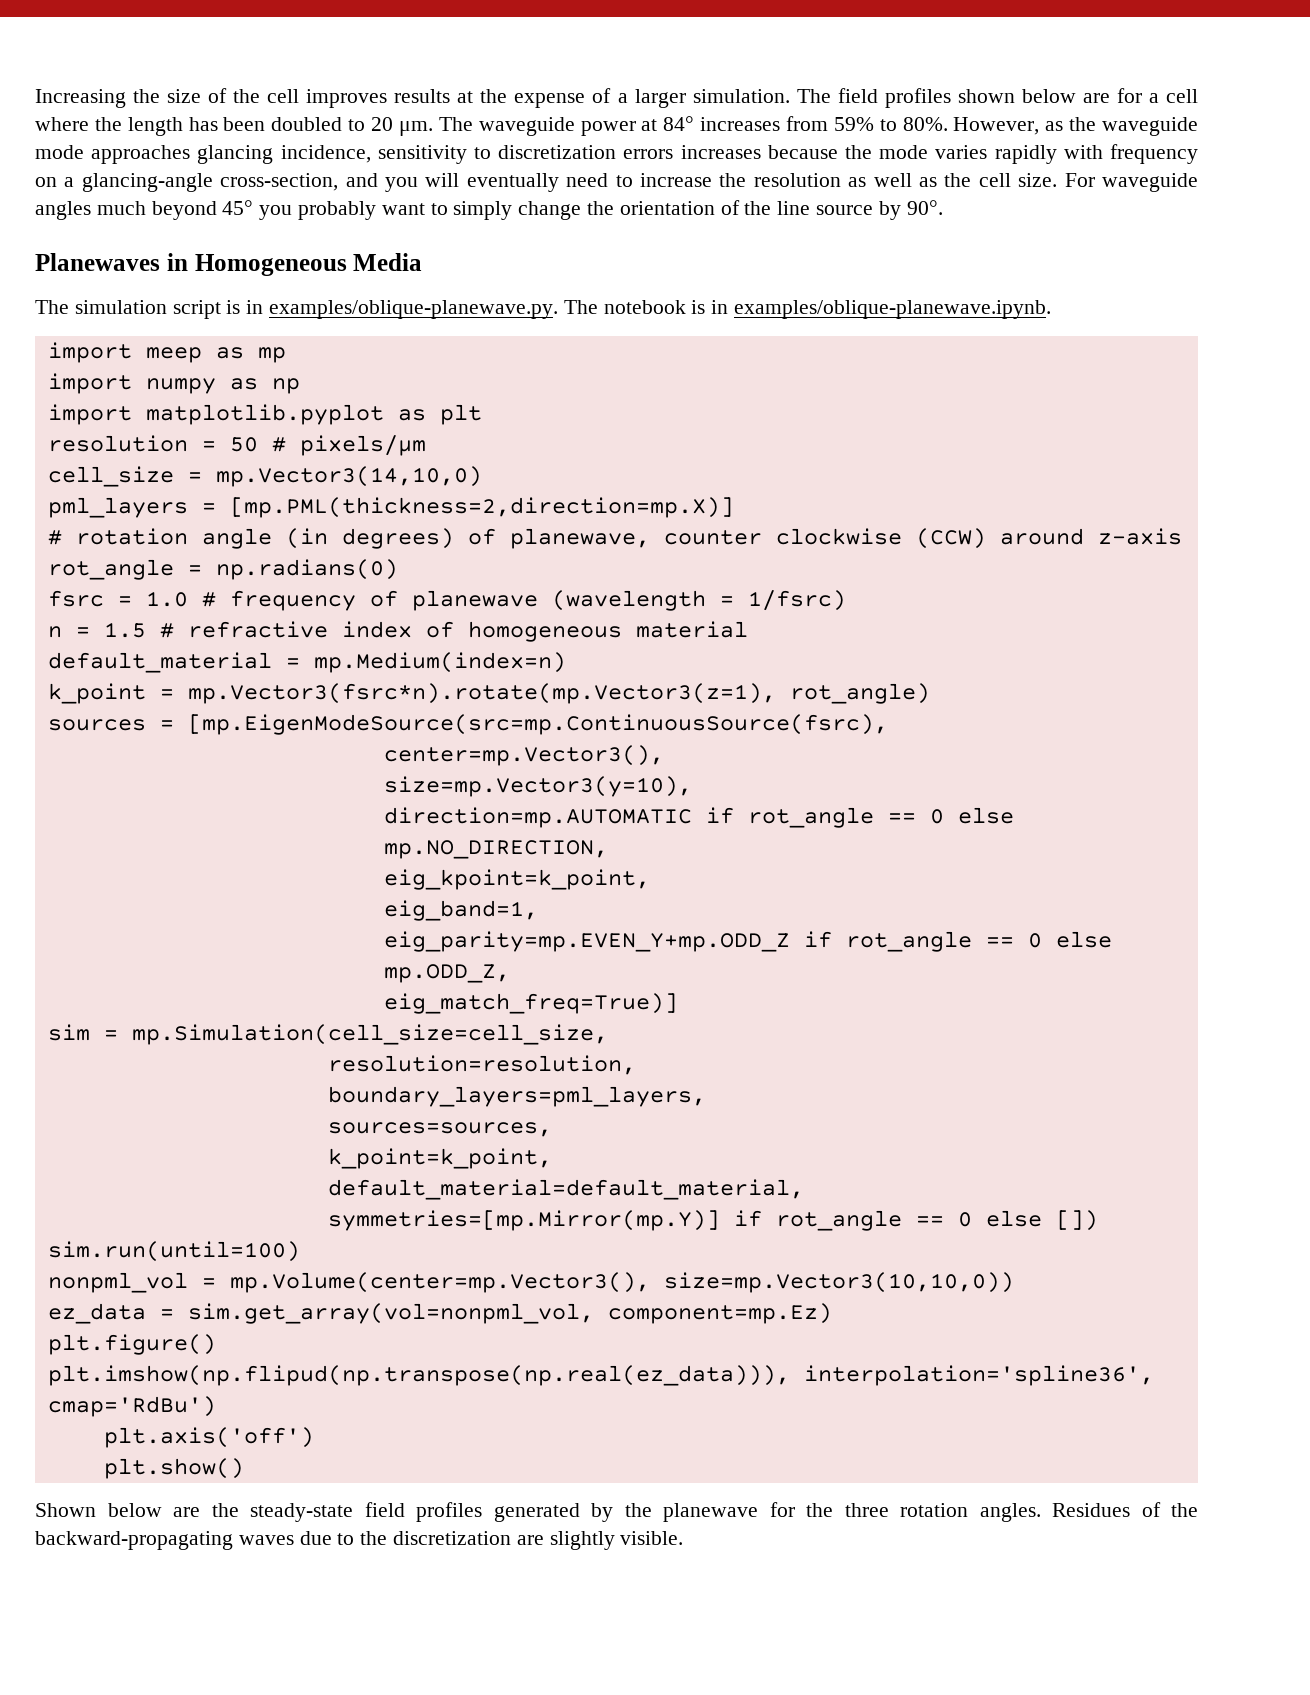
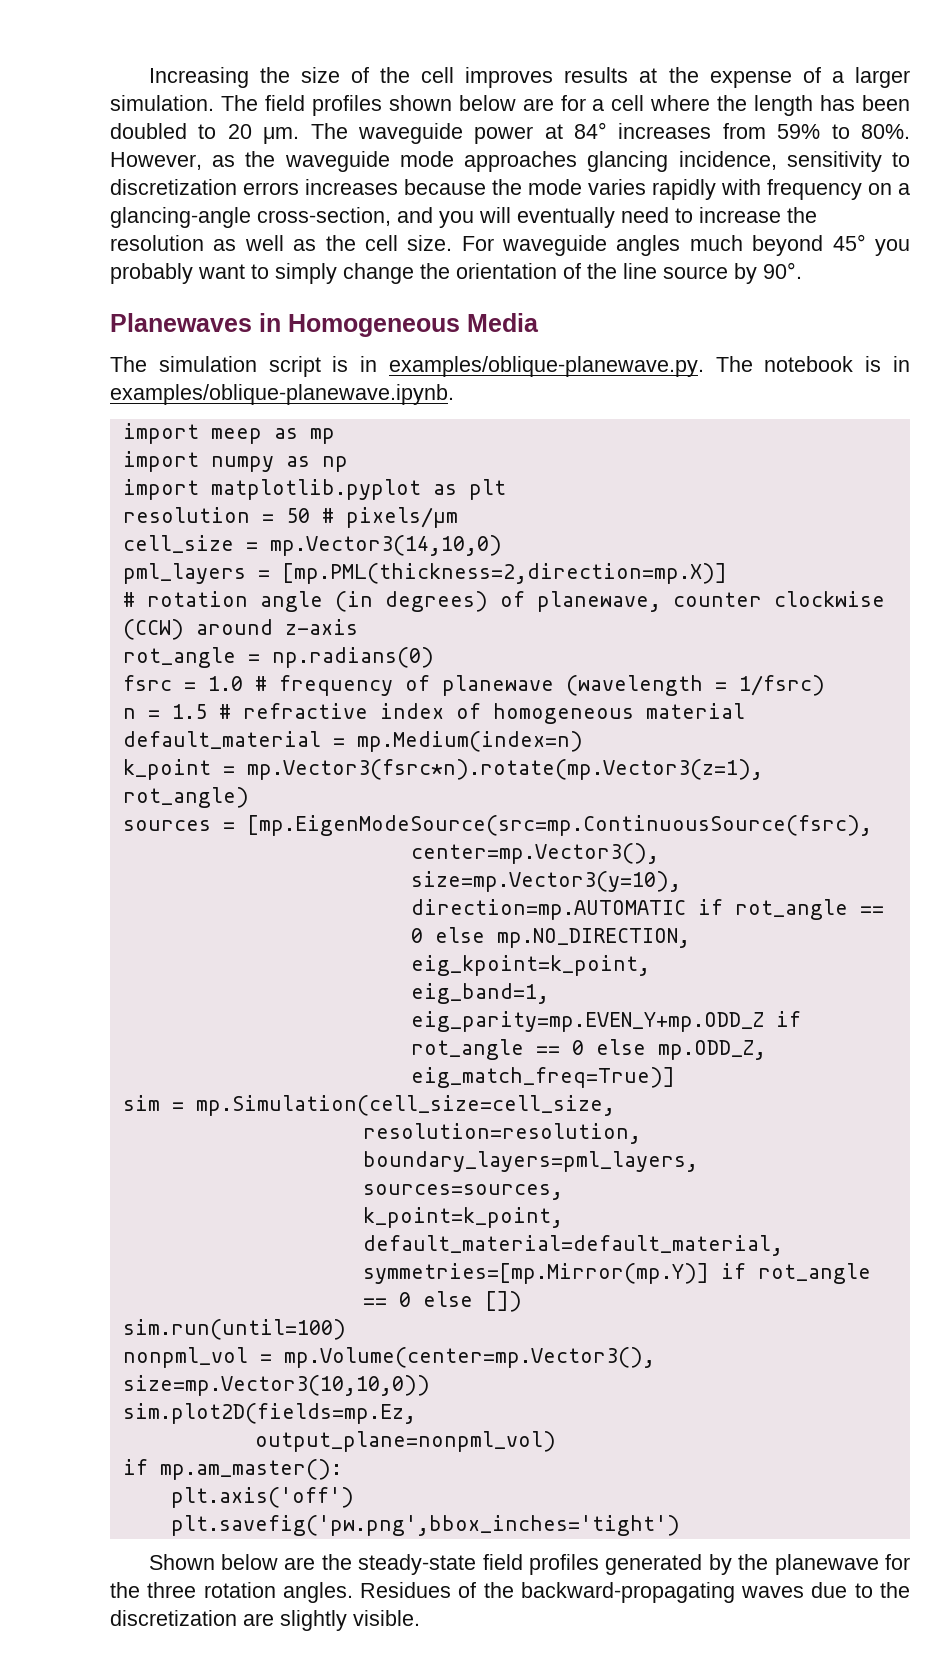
- ez_data = sim.get_array(vol=nonpml_vol, component=mp.Ez)
- plt.figure()
- plt.imshow(np.flipud(np.transpose(np.real(ez_data))), interpolation='spline36', cmap='RdBu')
+ sim.plot2D(fields=mp.Ez,
+ output_plane=nonpml_vol)
+ if mp.am_master():
- plt.show()
+ plt.savefig('pw.png',bbox_inches='tight')

